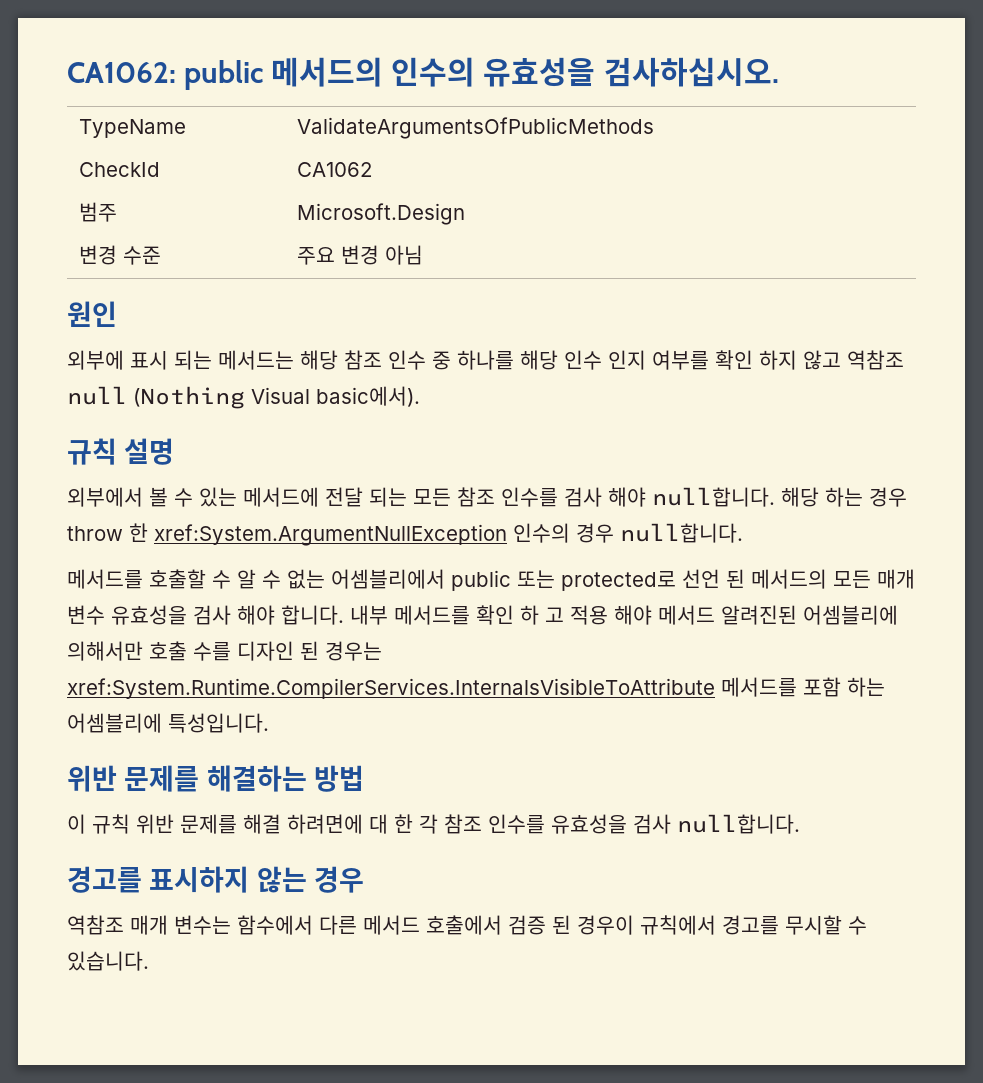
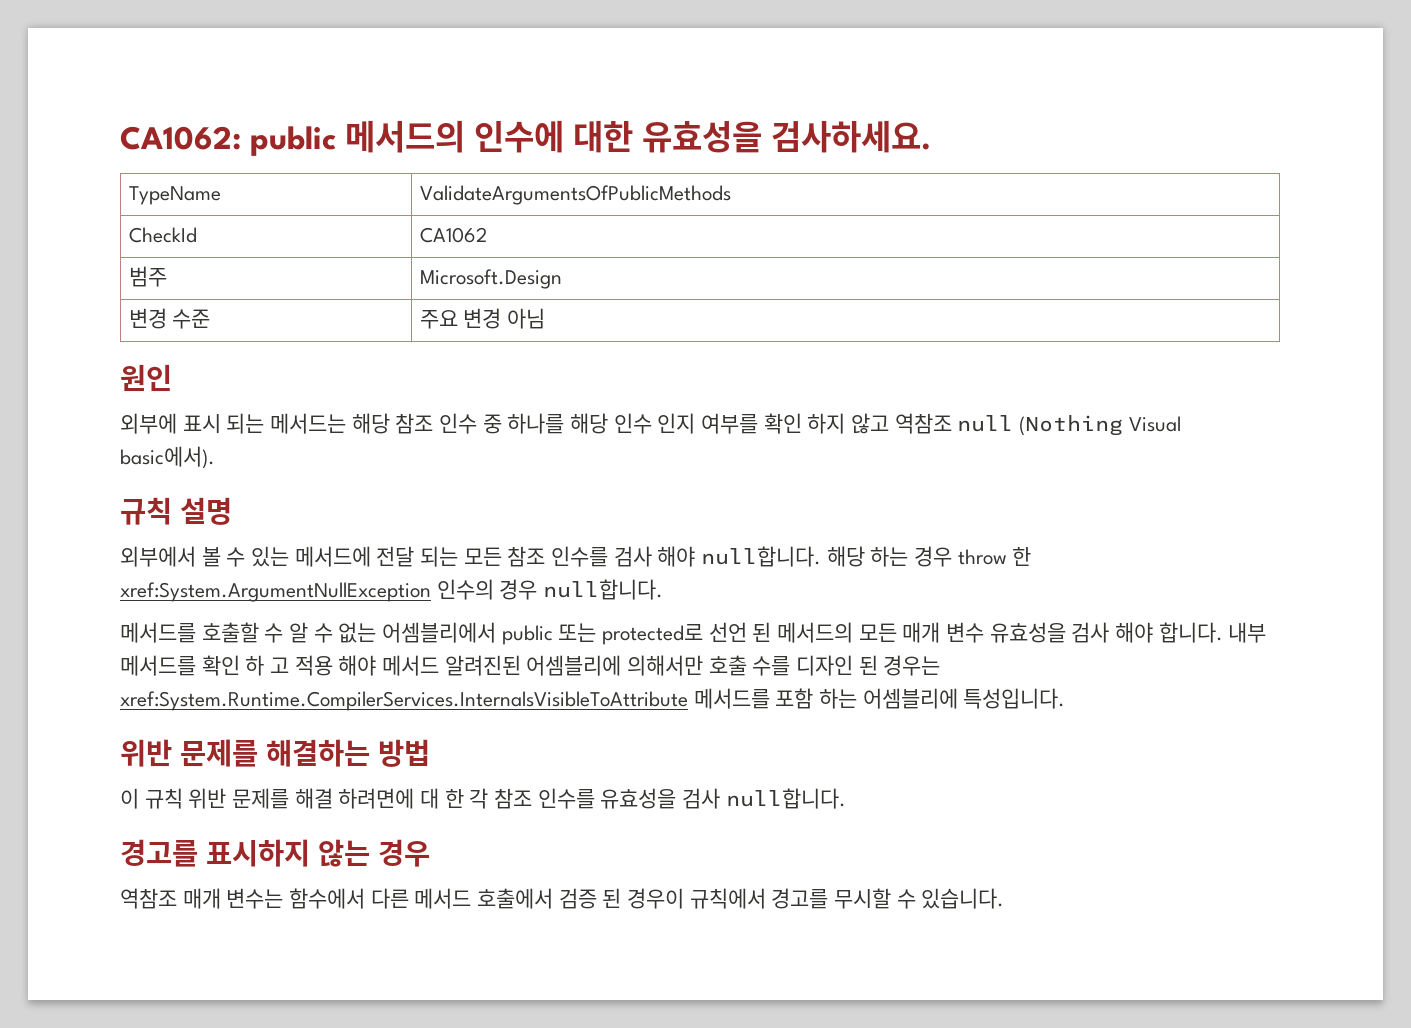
- CA1062: public 메서드의 인수의 유효성을 검사하십시오.
+ CA1062: public 메서드의 인수에 대한 유효성을 검사하세요.

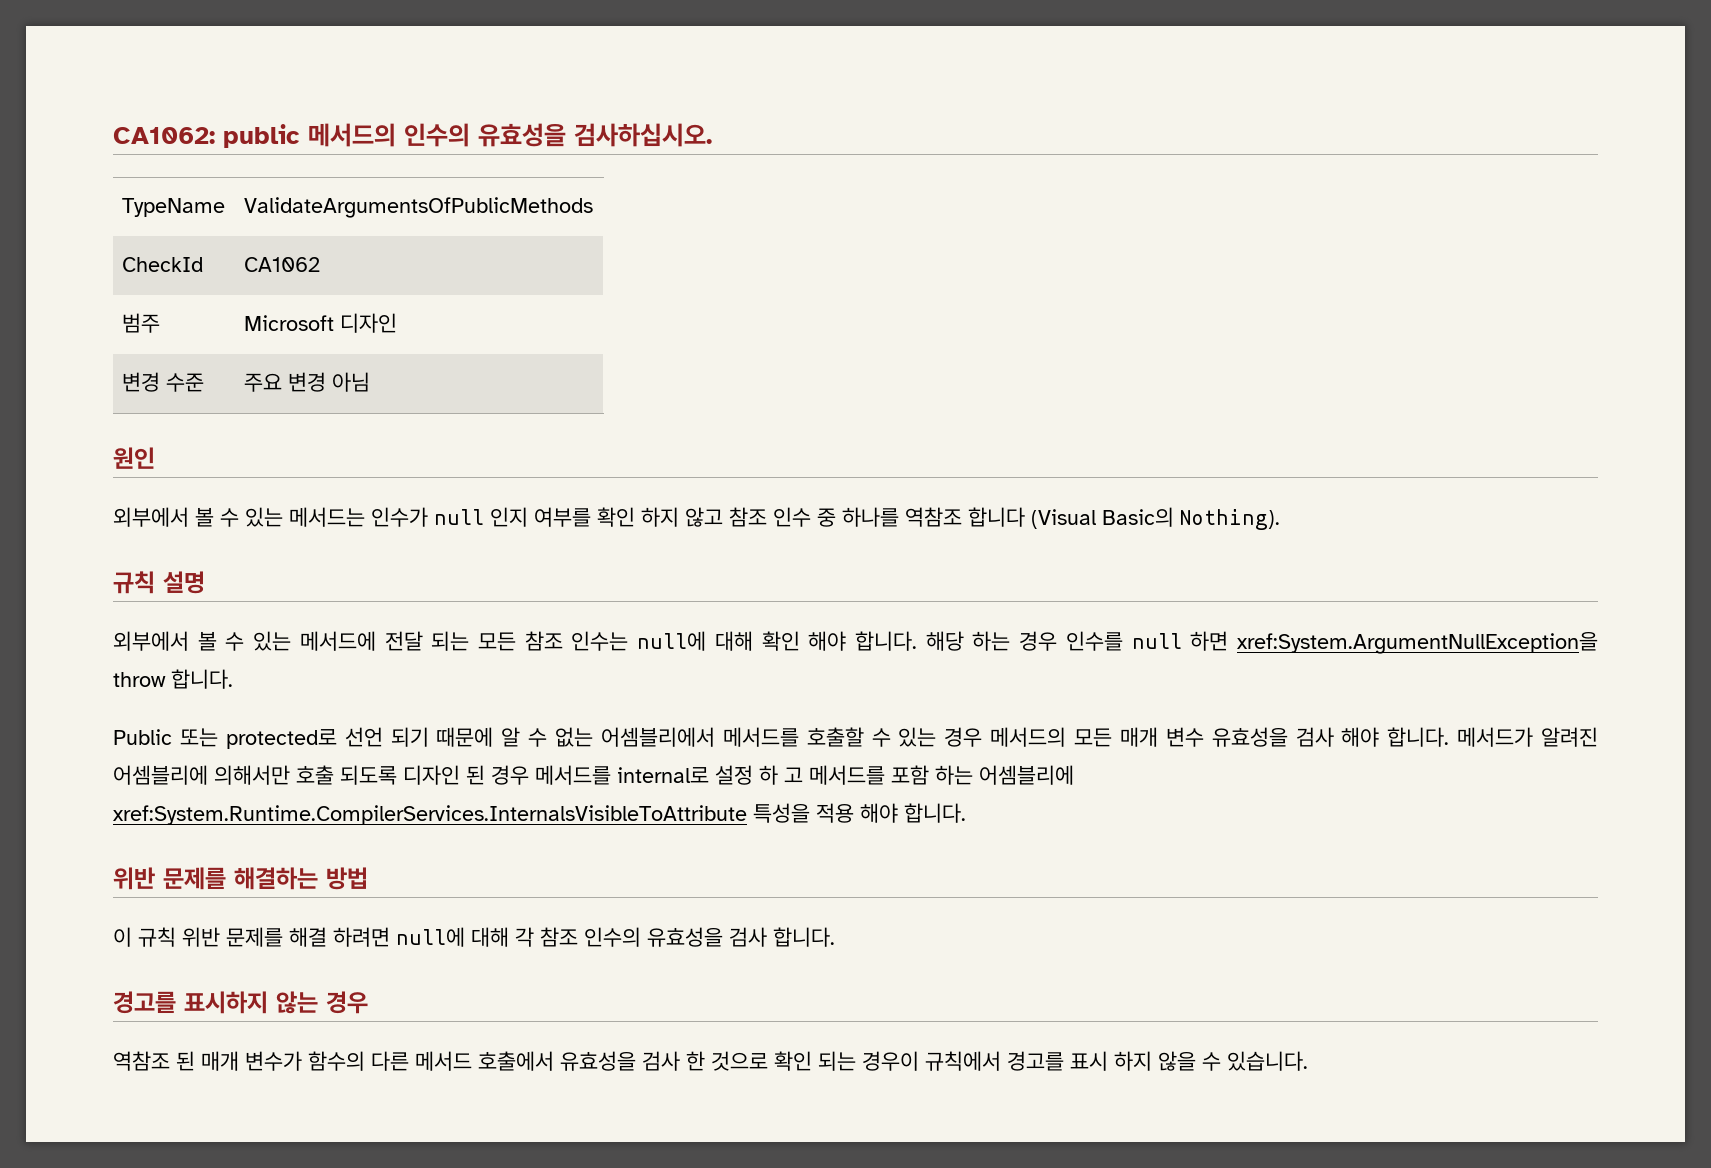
- CA1062: public 메서드의 인수에 대한 유효성을 검사하세요.
+ CA1062: public 메서드의 인수의 유효성을 검사하십시오.
- 범주 | Microsoft.Design
+ 범주 | Microsoft 디자인
- 외부에 표시 되는 메서드는 해당 참조 인수 중 하나를 해당 인수 인지 여부를 확인 하지 않고 역참조 null (Nothing Visual basic에서).
+ 외부에서 볼 수 있는 메서드는 인수가 null 인지 여부를 확인 하지 않고 참조 인수 중 하나를 역참조 합니다 (Visual Basic의 Nothing).
- 외부에서 볼 수 있는 메서드에 전달 되는 모든 참조 인수를 검사 해야 null합니다. 해당 하는 경우 throw 한 xref:System.ArgumentNullException 인수의 경우 null합니다.
- 메서드를 호출할 수 알 수 없는 어셈블리에서 public 또는 protected로 선언 된 메서드의 모든 매개 변수 유효성을 검사 해야 합니다.
+ 외부에서 볼 수 있는 메서드에 전달 되는 모든 참조 인수는 null에 대해 확인 해야 합니다. 해당 하는 경우 인수를 null 하면 xref:System.ArgumentNullException을 throw 합니다.
+ Public 또는 protected로 선언 되기 때문에 알 수 없는 어셈블리에서 메서드를 호출할 수 있는 경우 메서드의 모든 매개 변수 유효성을 검사 해야 합니다.
- 내부 메서드를 확인 하 고 적용 해야 메서드 알려진된 어셈블리에 의해서만 호출 수를 디자인 된 경우는 xref:System.Runtime.CompilerServices.InternalsVisibleToAttribute 메서드를 포함 하는 어셈블리에 특성입니다.
+ 메서드가 알려진 어셈블리에 의해서만 호출 되도록 디자인 된 경우 메서드를 internal로 설정 하 고 메서드를 포함 하는 어셈블리에 xref:System.Runtime.CompilerServices.InternalsVisibleToAttribute 특성을 적용 해야 합니다.
- 이 규칙 위반 문제를 해결 하려면에 대 한 각 참조 인수를 유효성을 검사 null합니다.
+ 이 규칙 위반 문제를 해결 하려면 null에 대해 각 참조 인수의 유효성을 검사 합니다.
- 역참조 매개 변수는 함수에서 다른 메서드 호출에서 검증 된 경우이 규칙에서 경고를 무시할 수 있습니다.
+ 역참조 된 매개 변수가 함수의 다른 메서드 호출에서 유효성을 검사 한 것으로 확인 되는 경우이 규칙에서 경고를 표시 하지 않을 수 있습니다.

